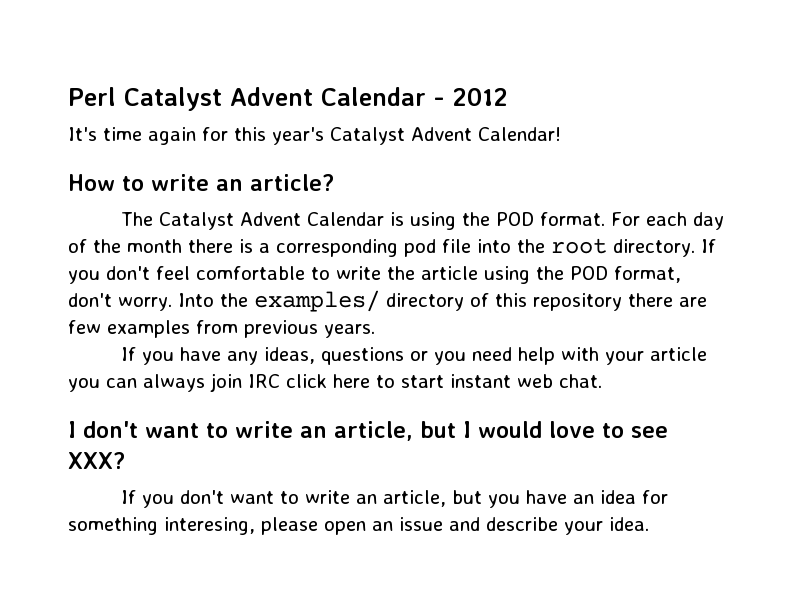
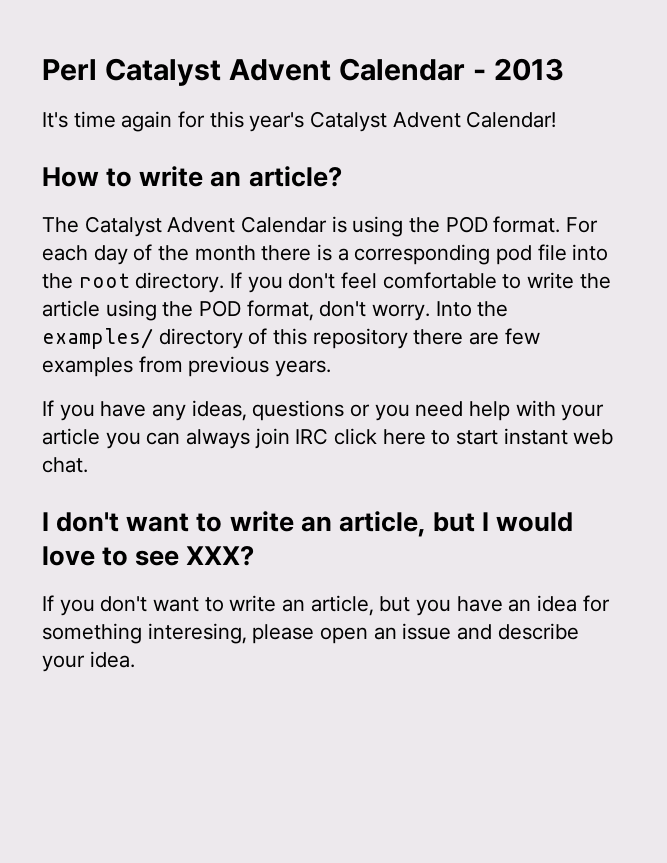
- Perl Catalyst Advent Calendar - 2012
+ Perl Catalyst Advent Calendar - 2013

